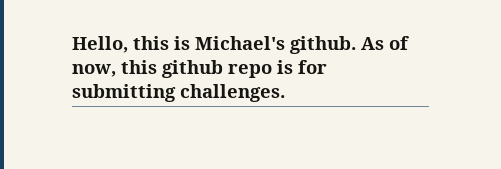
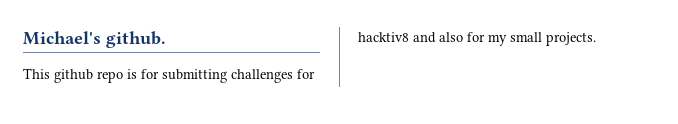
- Hello, this is Michael's github. As of now, this github repo is for submitting challenges.
+ Michael's github.
+ This github repo is for submitting challenges for hacktiv8 and also for my small projects.

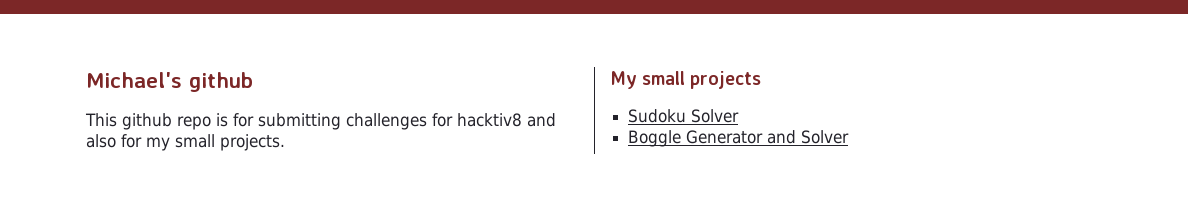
- Michael's github.
+ Michael's github
+ My small projects
+ Sudoku Solver
+ Boggle Generator and Solver

